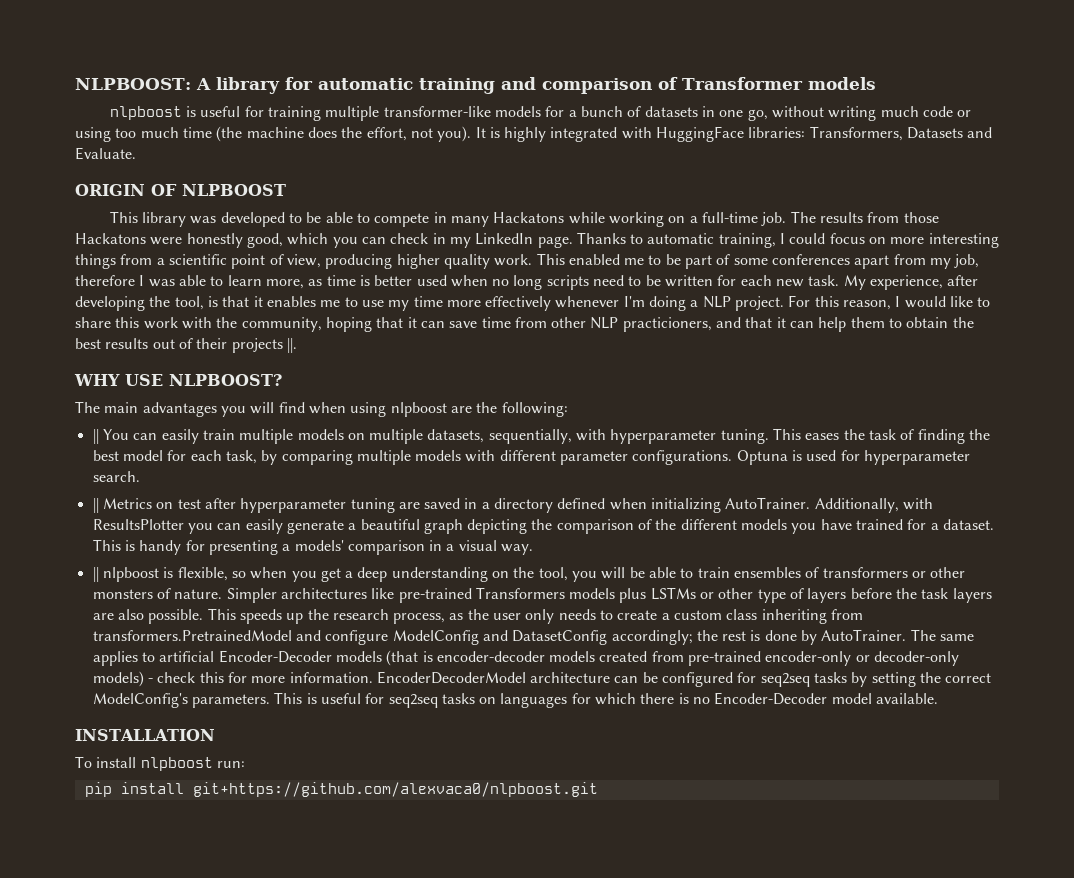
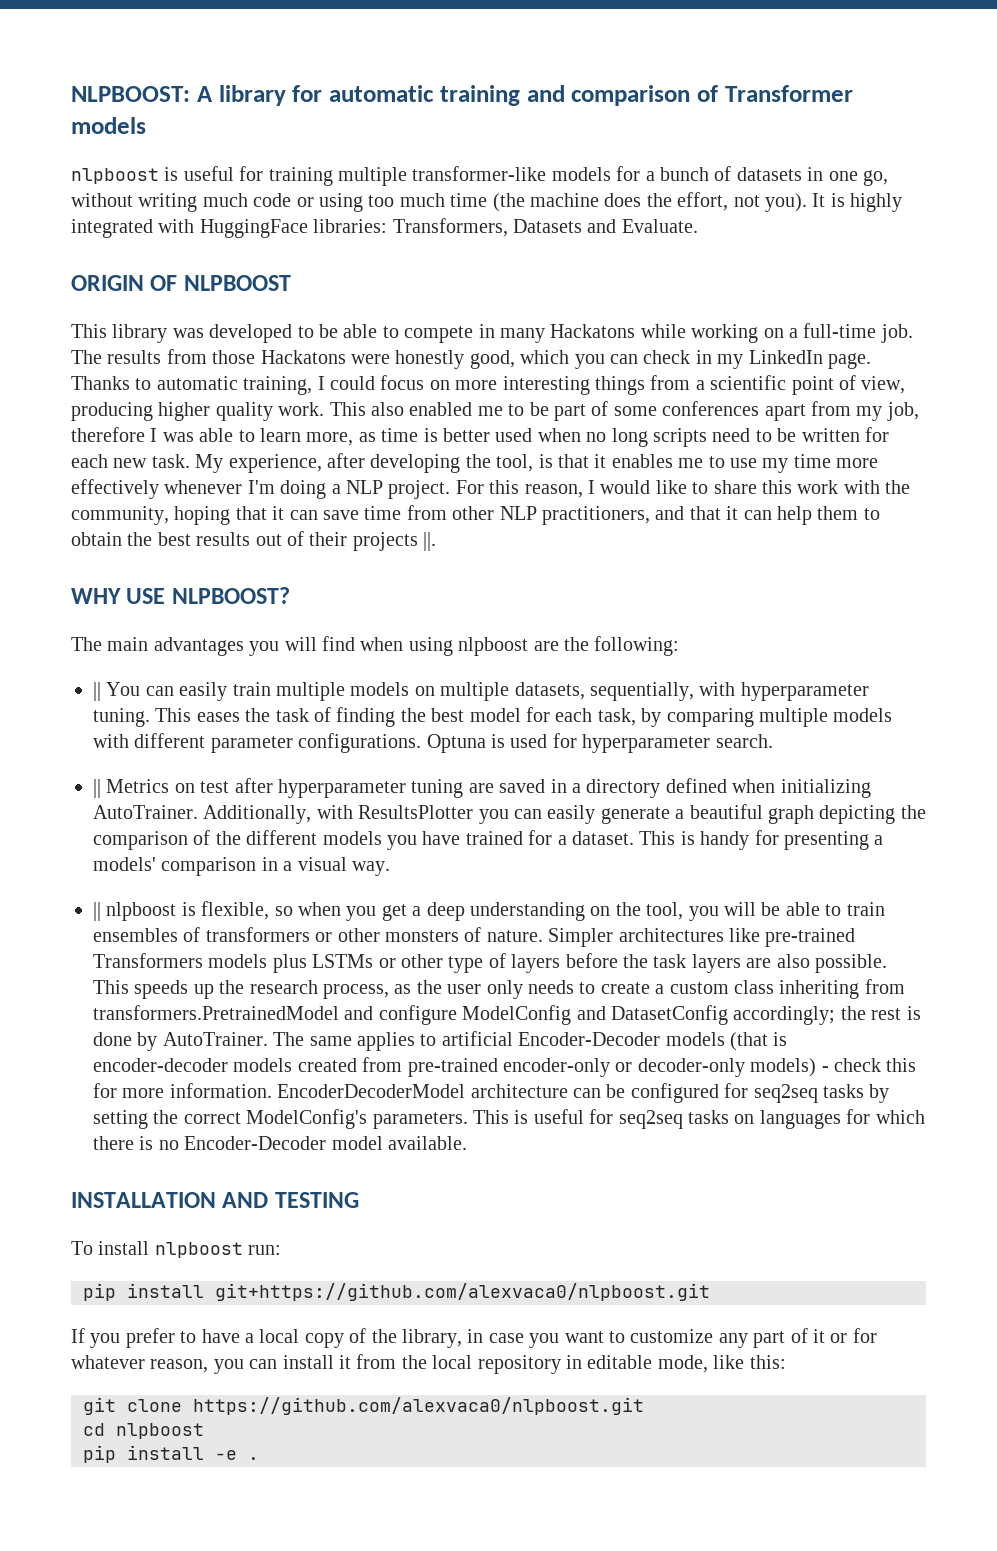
- This enabled me to be part of some conferences apart from my job, therefore I was able to learn more, as time is better used when no long scripts need to be written for each new task.
+ This also enabled me to be part of some conferences apart from my job, therefore I was able to learn more, as time is better used when no long scripts need to be written for each new task.
- For this reason, I would like to share this work with the community, hoping that it can save time from other NLP practicioners, and that it can help them to obtain the best results out of their projects ||.
+ For this reason, I would like to share this work with the community, hoping that it can save time from other NLP practitioners, and that it can help them to obtain the best results out of their projects ||.
- INSTALLATION
+ INSTALLATION AND TESTING
+ If you prefer to have a local copy of the library, in case you want to customize any part of it or for whatever reason, you can install it from the local repository in editable mode, like this:
+ git clone https://github.com/alexvaca0/nlpboost.git
+ cd nlpboost
+ pip install -e .

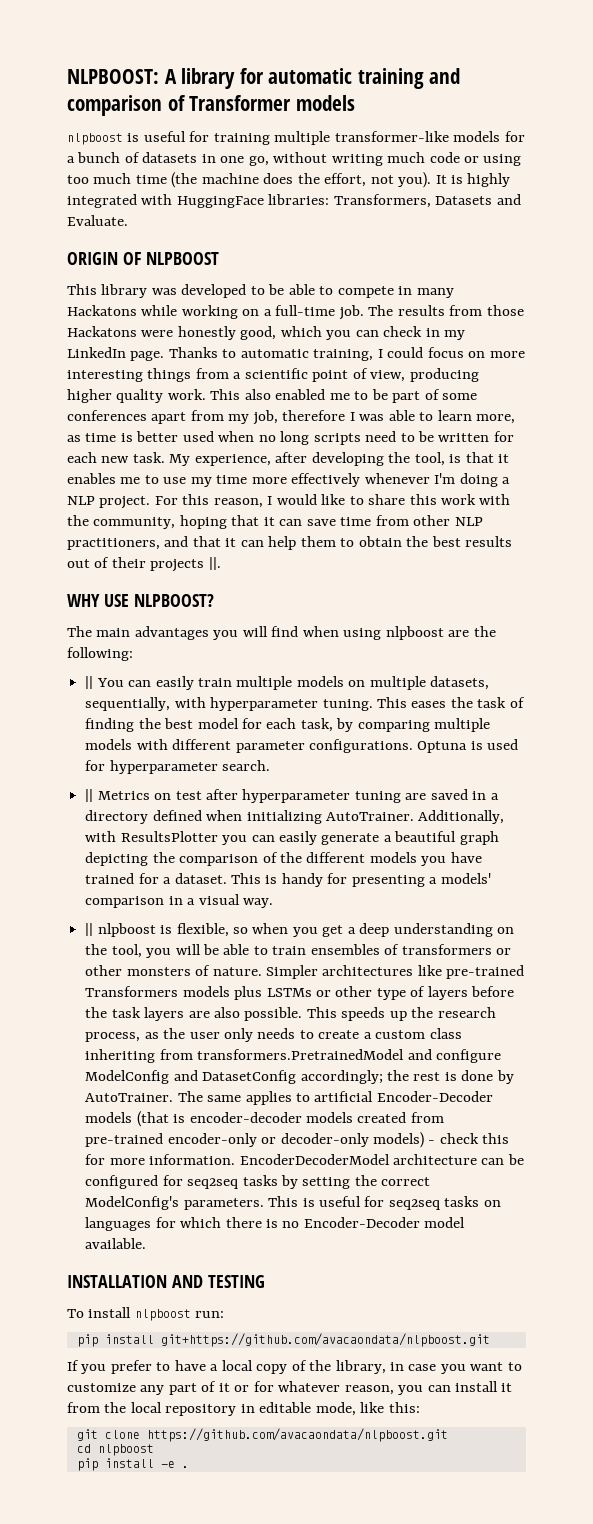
- pip install git+https://github.com/alexvaca0/nlpboost.git
+ pip install git+https://github.com/avacaondata/nlpboost.git
- git clone https://github.com/alexvaca0/nlpboost.git
+ git clone https://github.com/avacaondata/nlpboost.git

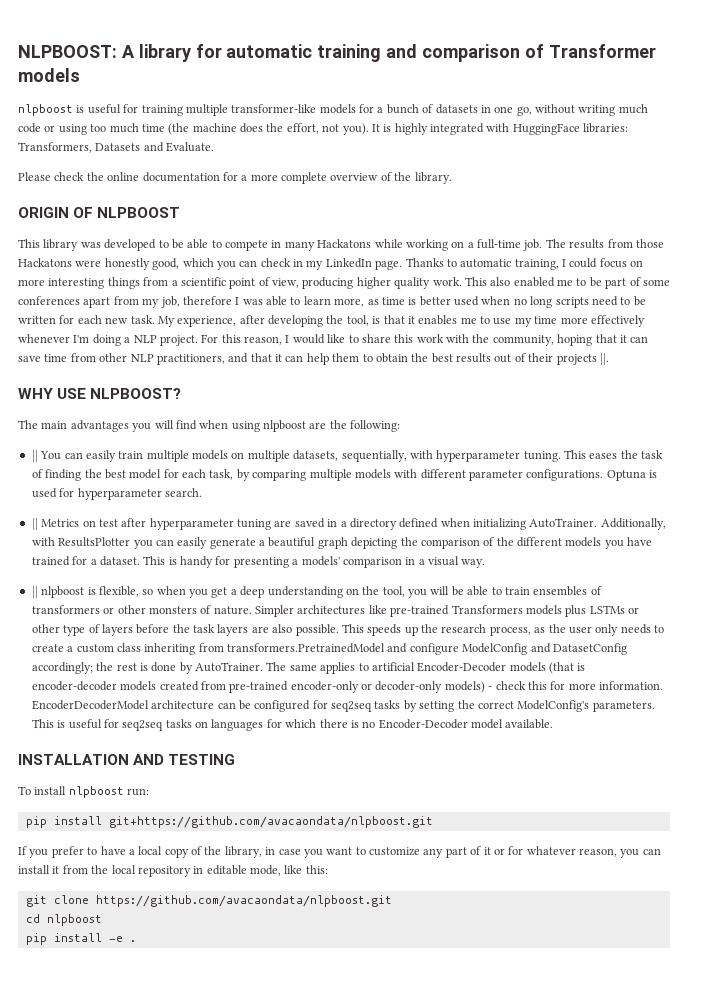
+ Please check the online documentation for a more complete overview of the library.

